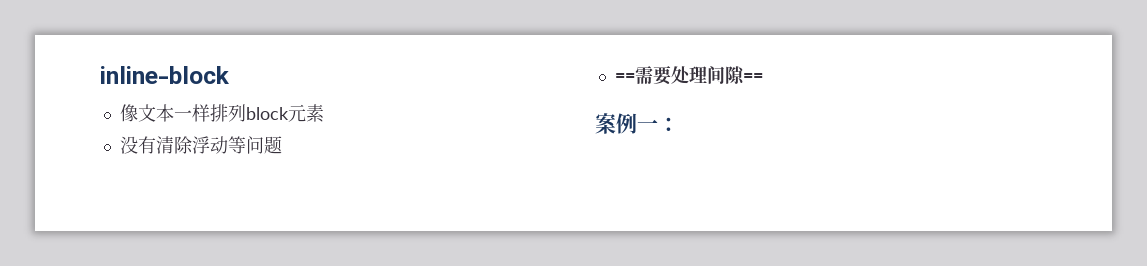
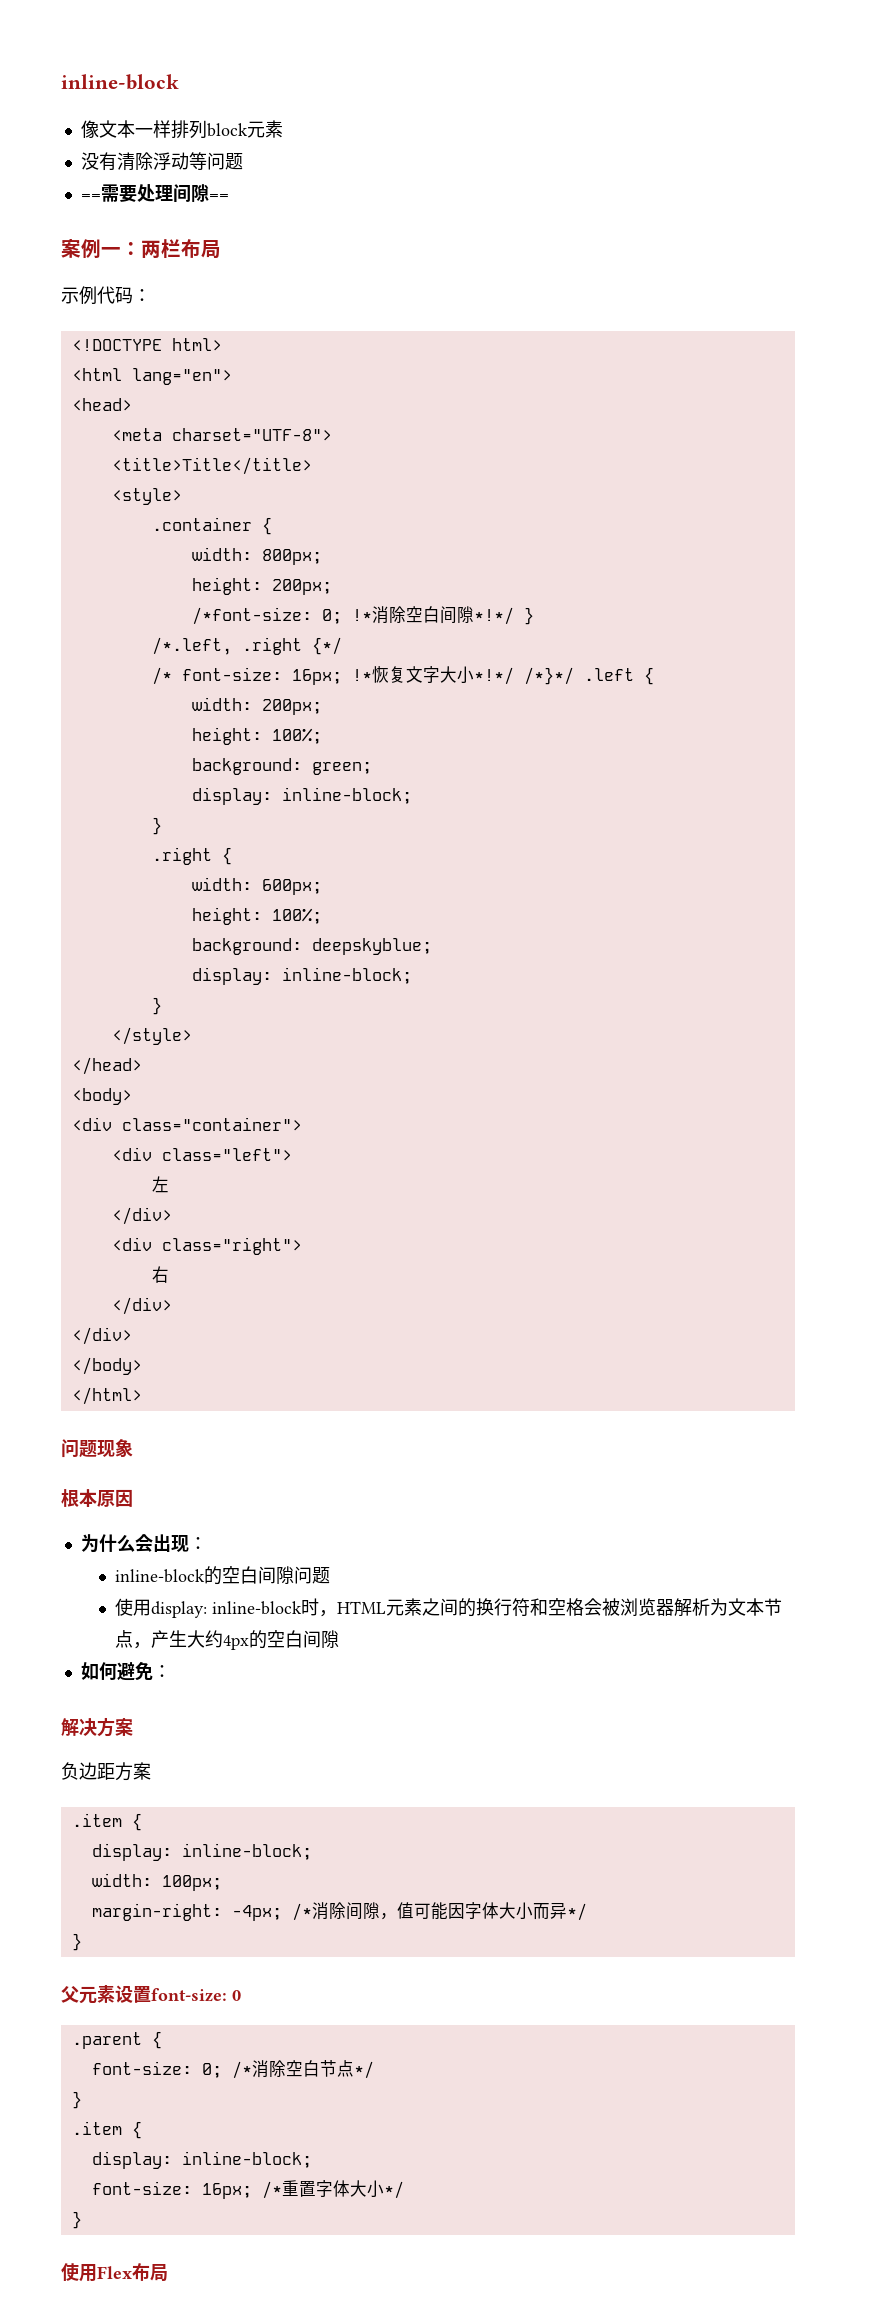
- 案例一：
+ 案例一：两栏布局
+ 示例代码：
+ <!DOCTYPE html>
+ <html lang="en">
+ <head>
+ <meta charset="UTF-8">
+ <title>Title</title>
+ <style>
+ .container {
+ width: 800px;
+ height: 200px;
+ /*font-size: 0; !*消除空白间隙*!*/ }
+ /*.left, .right {*/
+ /* font-size: 16px; !*恢复文字大小*!*/ /*}*/ .left {
+ width: 200px;
+ height: 100%;
+ background: green;
+ display: inline-block;
+ }
+ .right {
+ width: 600px;
+ height: 100%;
+ background: deepskyblue;
+ display: inline-block;
+ }
+ </style>
+ </head>
+ <body>
+ <div class="container">
+ <div class="left">
+ 左
+ </div>
+ <div class="right">
+ 右
+ </div>
+ </div>
+ </body>
+ </html>
+ 问题现象
+ 根本原因
+ 为什么会出现：
+ inline-block的空白间隙问题
+ 使用display: inline-block时，HTML元素之间的换行符和空格会被浏览器解析为文本节点，产生大约4px的空白间隙
+ 如何避免：
+ 解决方案
+ 负边距方案
+ .item {
+ display: inline-block;
+ width: 100px;
+ margin-right: -4px; /*消除间隙，值可能因字体大小而异*/
+ }
+ 父元素设置font-size: 0
+ .parent {
+ font-size: 0; /*消除空白节点*/
+ }
+ .item {
+ display: inline-block;
+ font-size: 16px; /*重置字体大小*/
+ }
+ 使用Flex布局

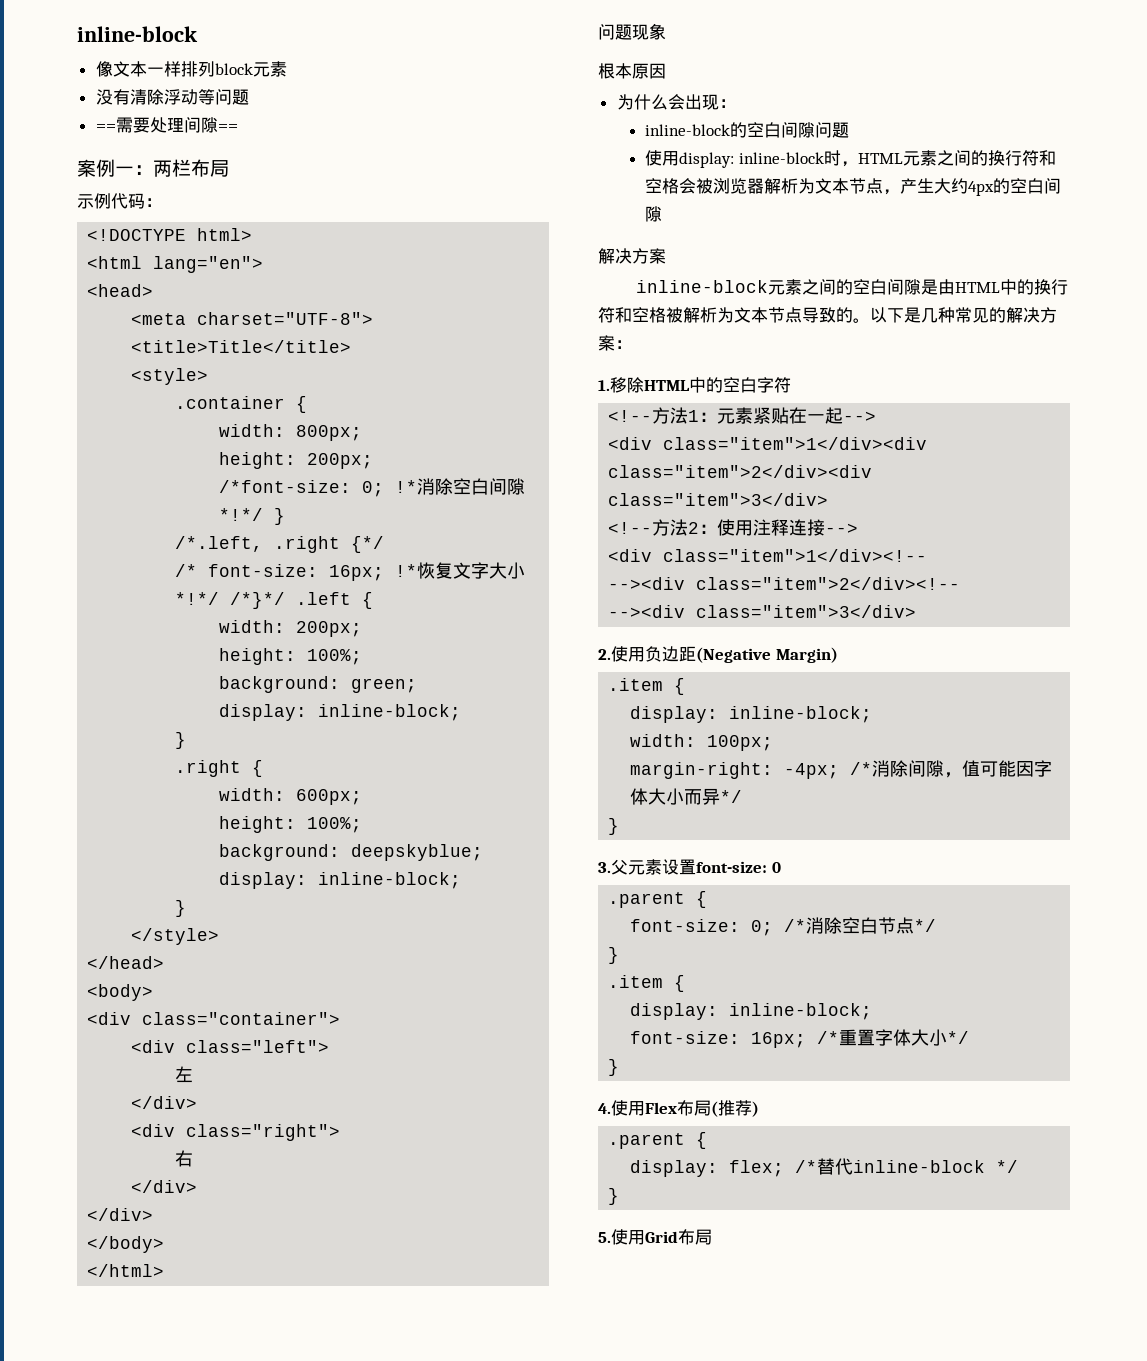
- 如何避免：
- 负边距方案
+ inline-block元素之间的空白间隙是由HTML中的换行符和空格被解析为文本节点导致的。以下是几种常见的解决方案：
+ 1.移除HTML中的空白字符
+ <!--方法1：元素紧贴在一起-->
+ <div class="item">1</div><div class="item">2</div><div class="item">3</div>
+ <!--方法2：使用注释连接-->
+ <div class="item">1</div><!--
+ --><div class="item">2</div><!--
+ --><div class="item">3</div>
+ 2.使用负边距(Negative Margin)
- 父元素设置font-size: 0
+ 3.父元素设置font-size: 0
- 使用Flex布局
+ 4.使用Flex布局(推荐)
+ .parent {
+ display: flex; /*替代inline-block */
+ }
+ 5.使用Grid布局

